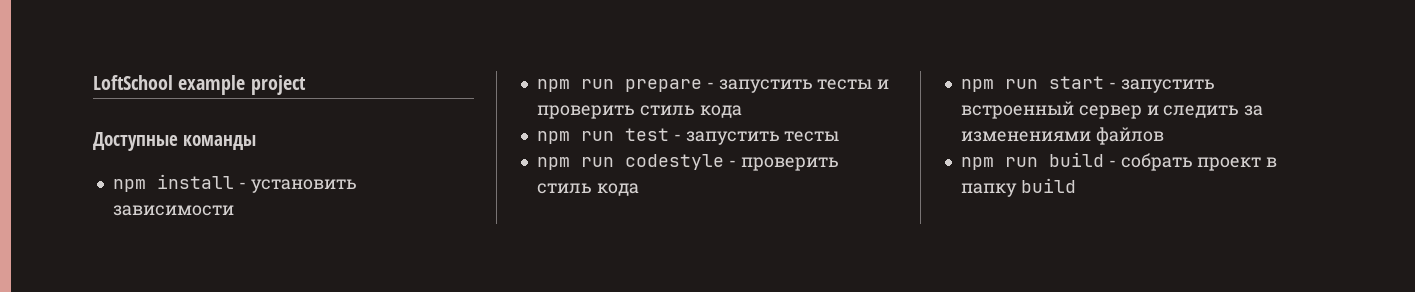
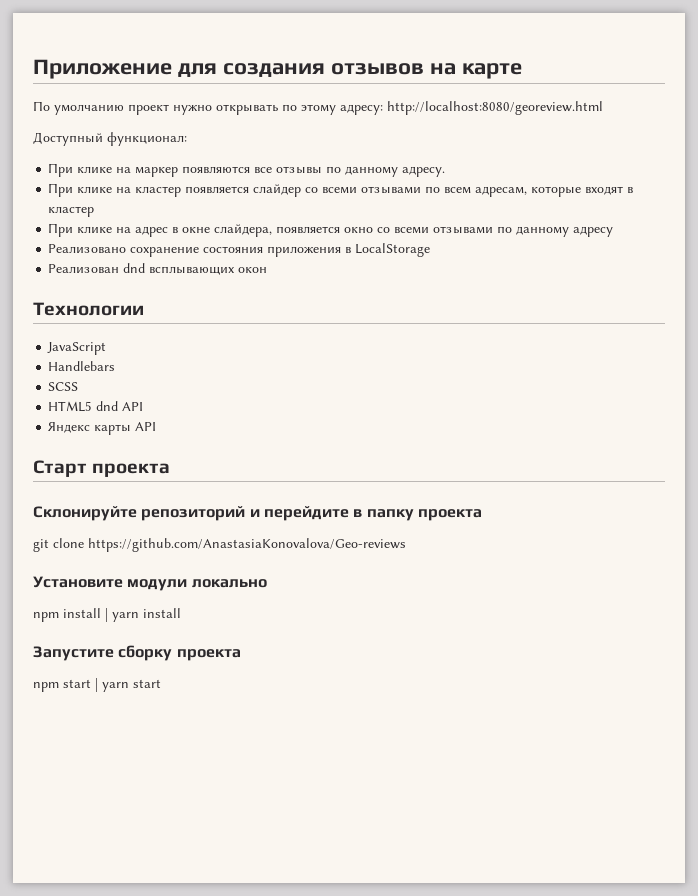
- LoftSchool example project
- Доступные команды
- npm install - установить зависимости
- npm run prepare - запустить тесты и проверить стиль кода
- npm run test - запустить тесты
- npm run codestyle - проверить стиль кода
- npm run start - запустить встроенный сервер и следить за изменениями файлов
- npm run build - собрать проект в папку build
+ Приложение для создания отзывов на карте
+ По умолчанию проект нужно открывать по этому адресу: http://localhost:8080/georeview.html
+ Доступный функционал:
+ При клике на маркер появляются все отзывы по данному адресу.
+ При клике на кластер появляется слайдер со всеми отзывами по всем адресам, которые входят в кластер
+ При клике на адрес в окне слайдера, появляется окно со всеми отзывами по данному адресу
+ Реализовано сохранение состояния приложения в LocalStorage
+ Реализован dnd всплывающих окон
+ Технологии
+ JavaScript
+ Handlebars
+ SCSS
+ HTML5 dnd API
+ Яндекс карты API
+ Старт проекта
+ Склонируйте репозиторий и перейдите в папку проекта
+ git clone https://github.com/AnastasiaKonovalova/Geo-reviews
+ Установите модули локально
+ npm install | yarn install
+ Запустите сборку проекта
+ npm start | yarn start

